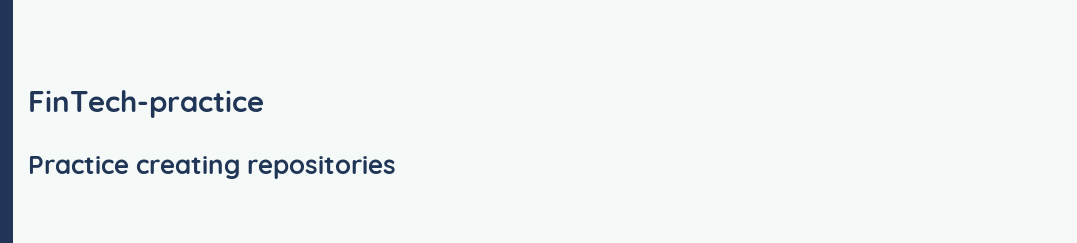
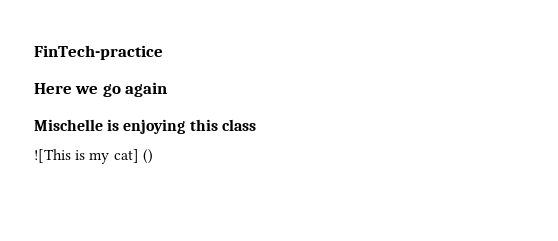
- Practice creating repositories
+ Here we go again
+ Mischelle is enjoying this class
+ ![This is my cat] ()

